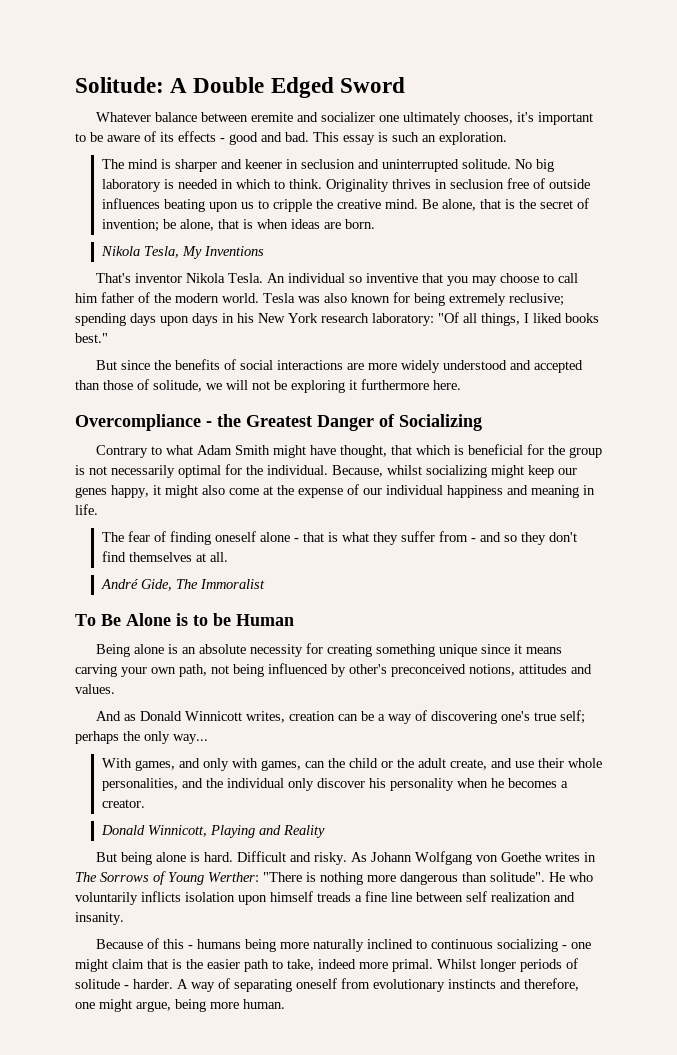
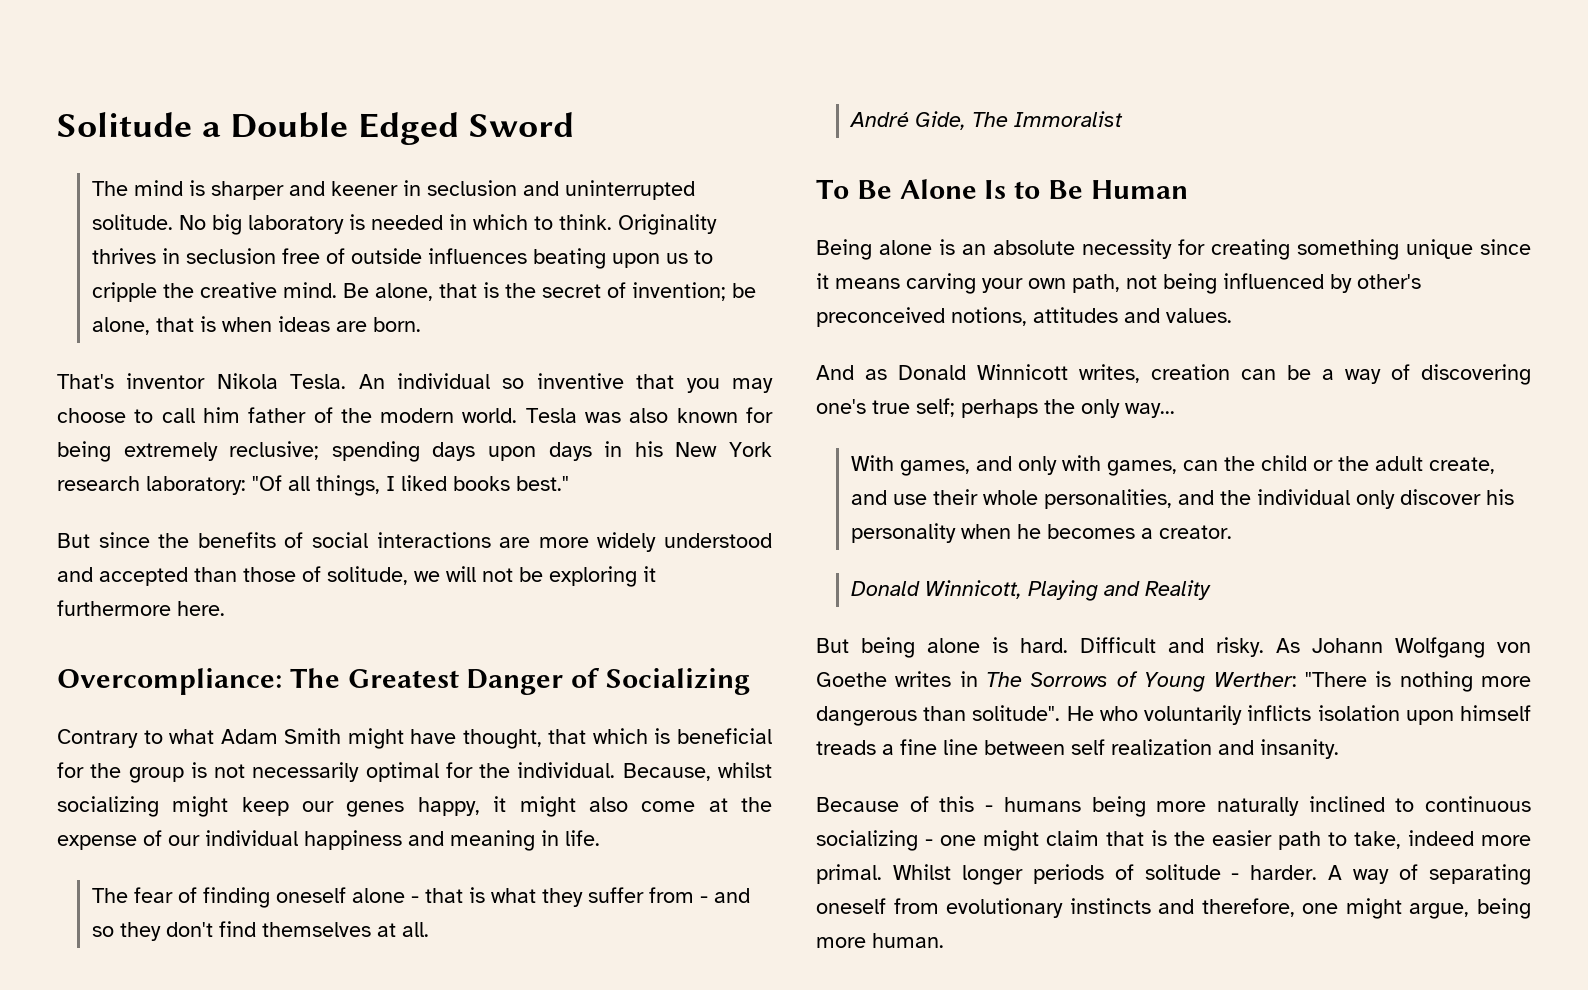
- Solitude: A Double Edged Sword
+ Solitude a Double Edged Sword
- Whatever balance between eremite and socializer one ultimately chooses, it's important to be aware of its effects - good and bad. This essay is such an exploration.
- Nikola Tesla, My Inventions
- Overcompliance - the Greatest Danger of Socializing
+ Overcompliance: The Greatest Danger of Socializing
- To Be Alone is to be Human
+ To Be Alone Is to Be Human

